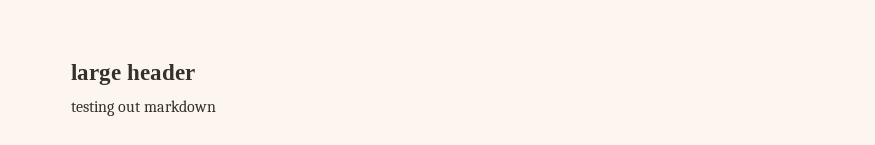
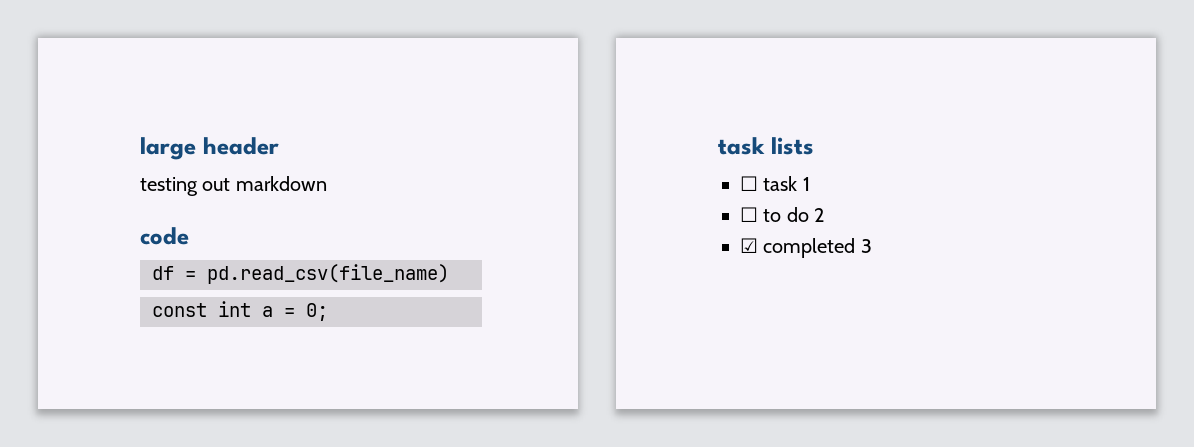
+ code
+ df = pd.read_csv(file_name)
+ const int a = 0;
+ task lists
+ ☐ task 1
+ ☐ to do 2
+ ☑ completed 3

